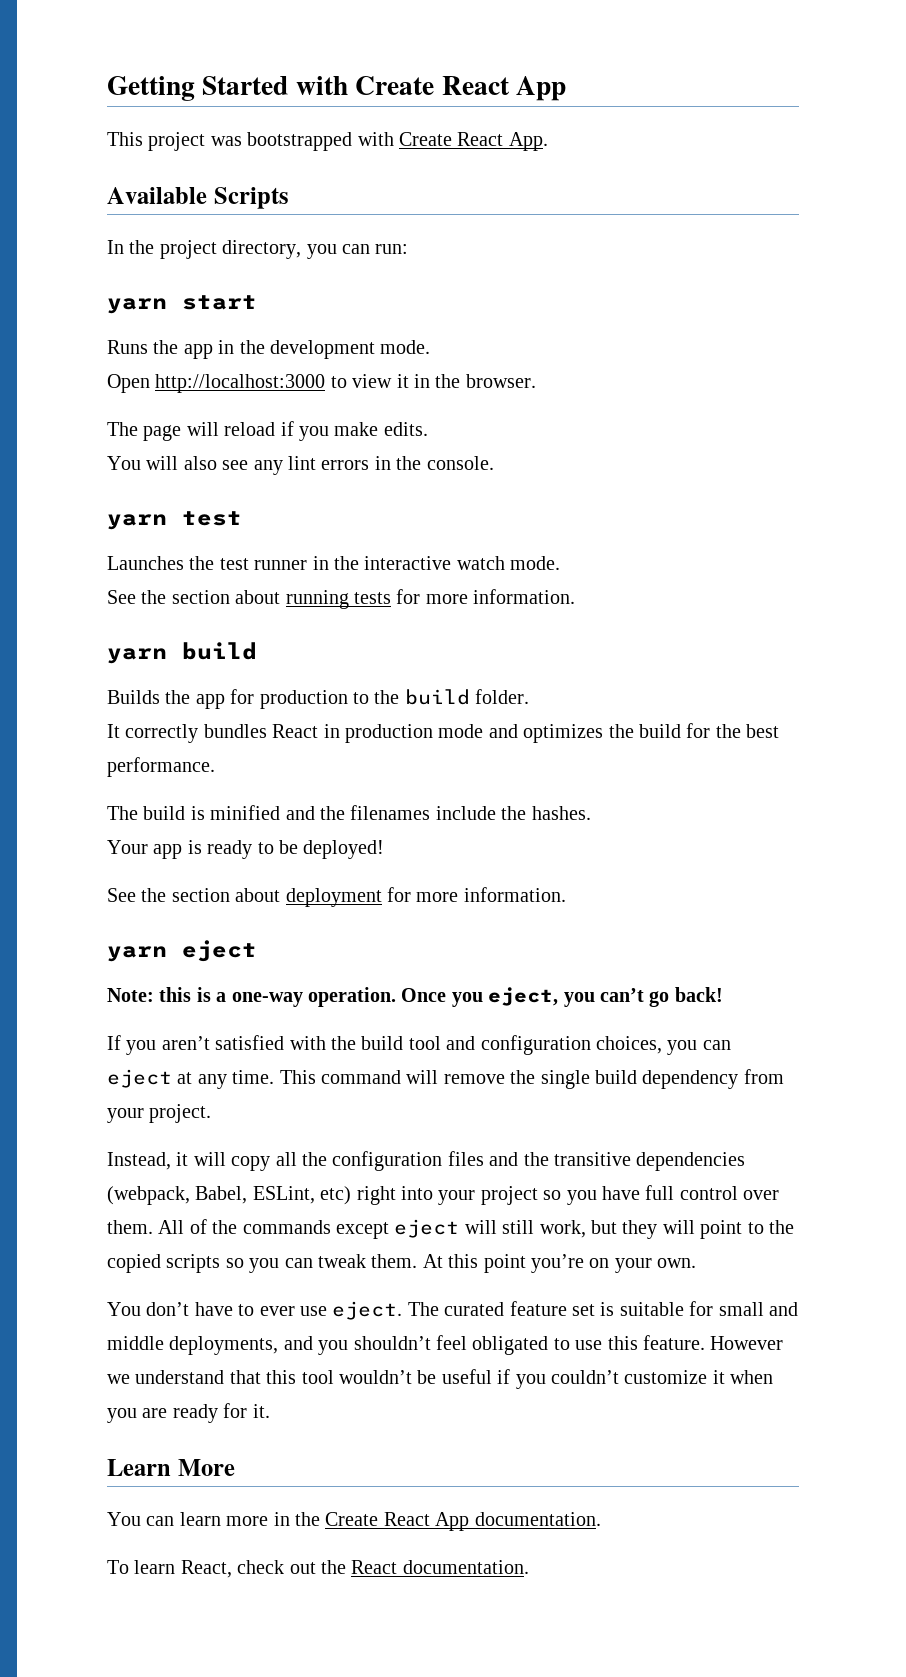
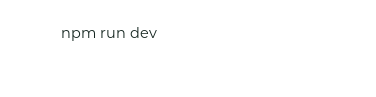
- Getting Started with Create React App
- This project was bootstrapped with Create React App.
- Available Scripts
- In the project directory, you can run:
- yarn start
- Runs the app in the development mode.
- Open http://localhost:3000 to view it in the browser.
- The page will reload if you make edits.
- You will also see any lint errors in the console.
- yarn test
- Launches the test runner in the interactive watch mode.
- See the section about running tests for more information.
- yarn build
- Builds the app for production to the build folder.
- It correctly bundles React in production mode and optimizes the build for the best performance.
- The build is minified and the filenames include the hashes.
- Your app is ready to be deployed!
- See the section about deployment for more information.
- yarn eject
- Note: this is a one-way operation. Once you eject, you can’t go back!
- If you aren’t satisfied with the build tool and configuration choices, you can eject at any time. This command will remove the single build dependency from your project.
- Instead, it will copy all the configuration files and the transitive dependencies (webpack, Babel, ESLint, etc) right into your project so you have full control over them. All of the commands except eject will still work, but they will point to the copied scripts so you can tweak them. At this point you’re on your own.
- You don’t have to ever use eject. The curated feature set is suitable for small and middle deployments, and you shouldn’t feel obligated to use this feature. However we understand that this tool wouldn’t be useful if you couldn’t customize it when you are ready for it.
- Learn More
- You can learn more in the Create React App documentation.
- To learn React, check out the React documentation.
+ npm run dev

